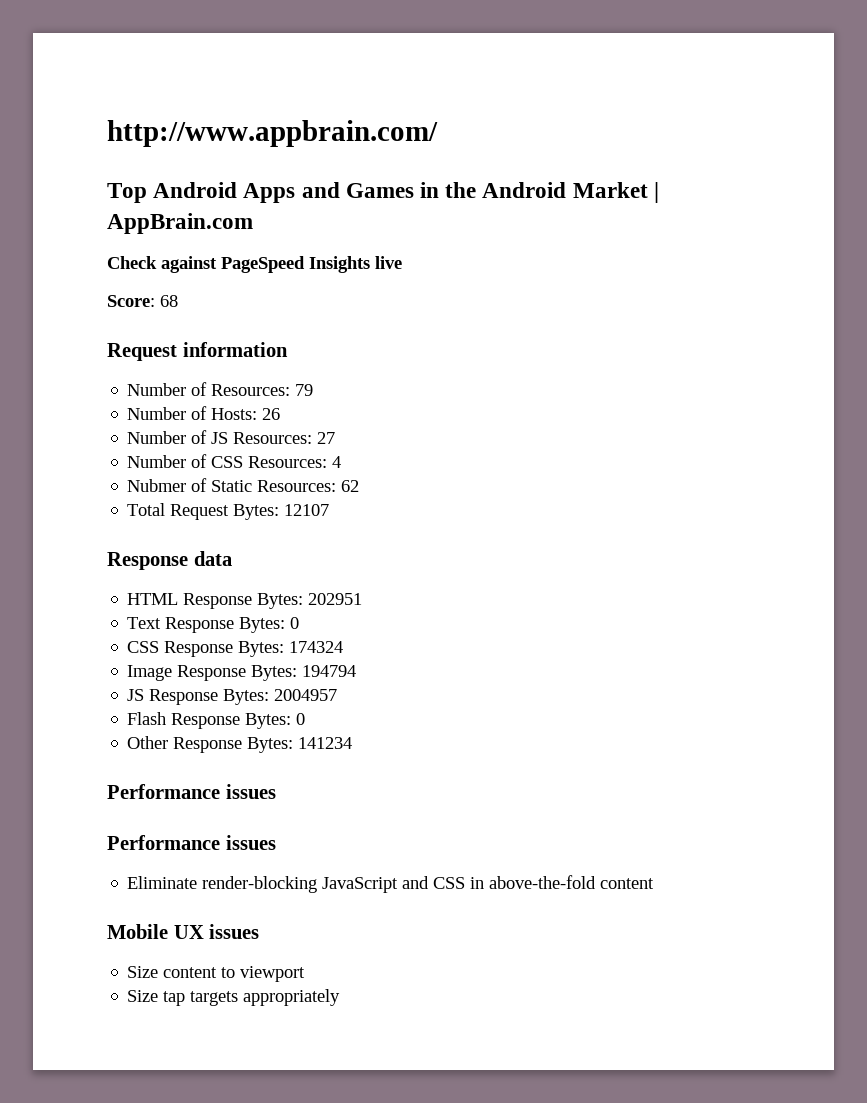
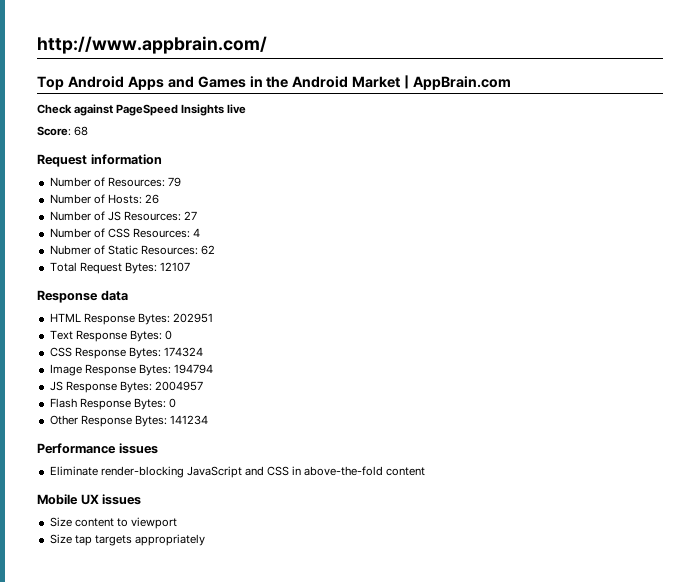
  Other Response Bytes: 141234
- Performance issues

